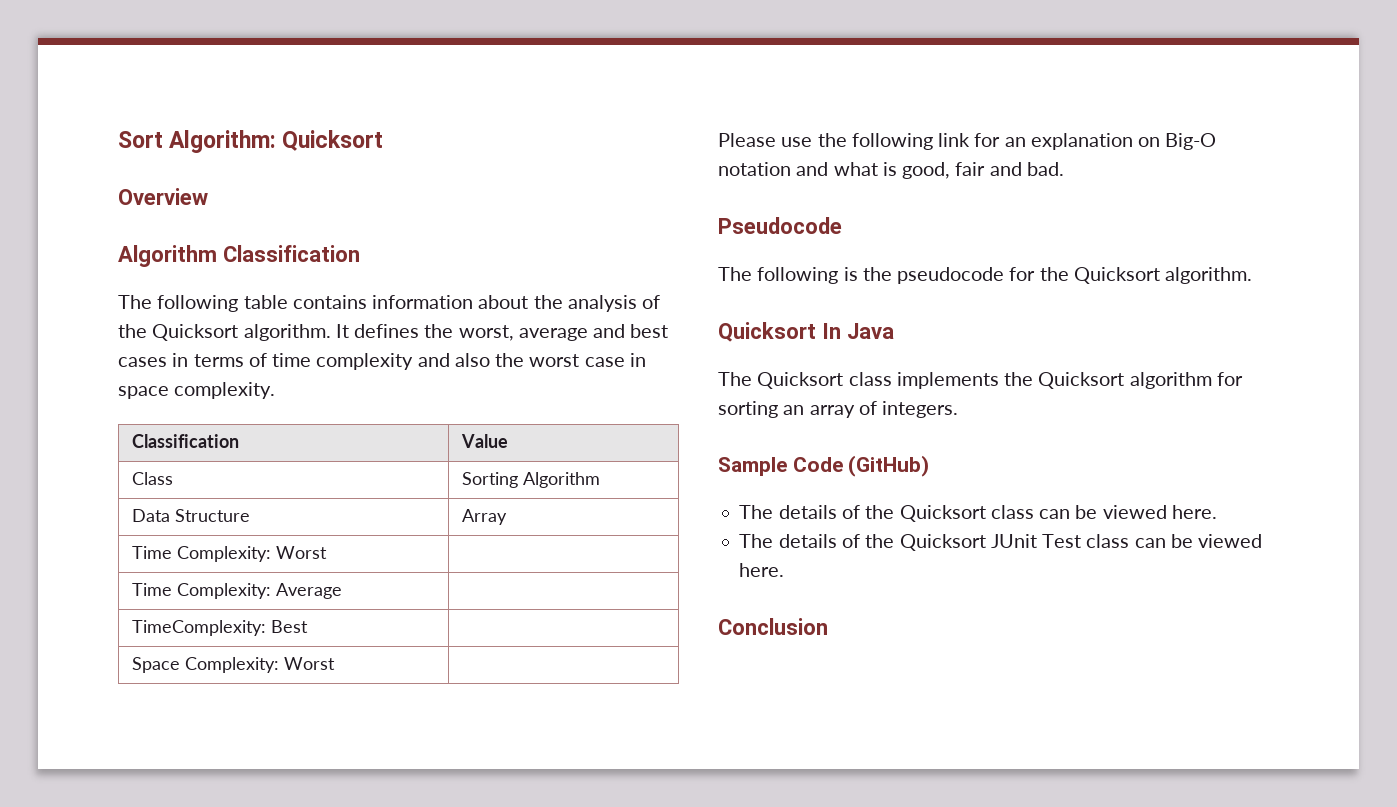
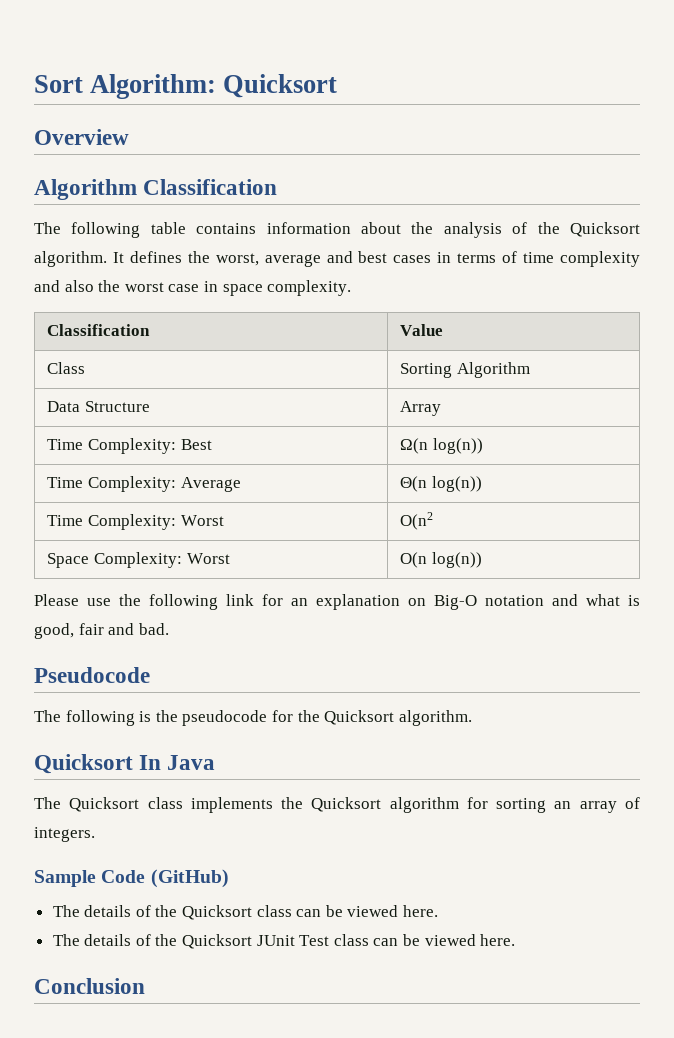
- Time Complexity: Worst |
+ Time Complexity: Best | Ω(n log(n))
- Time Complexity: Average |
- TimeComplexity: Best |
+ Time Complexity: Average | Θ(n log(n))
+ Time Complexity: Worst | O(n2
- Space Complexity: Worst |
+ Space Complexity: Worst | O(n log(n))

